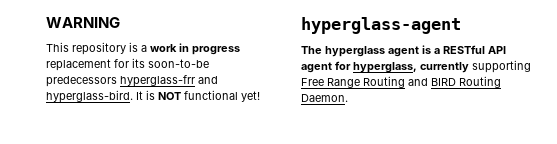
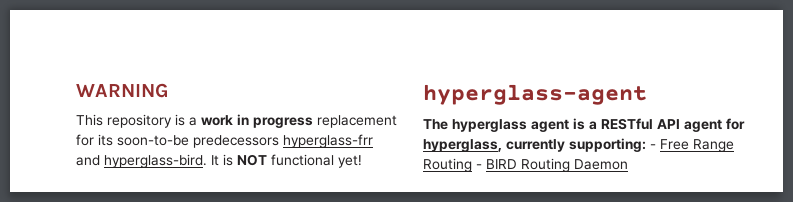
- The hyperglass agent is a RESTful API agent for hyperglass, currently supporting Free Range Routing and BIRD Routing Daemon.
+ The hyperglass agent is a RESTful API agent for hyperglass, currently supporting: - Free Range Routing - BIRD Routing Daemon

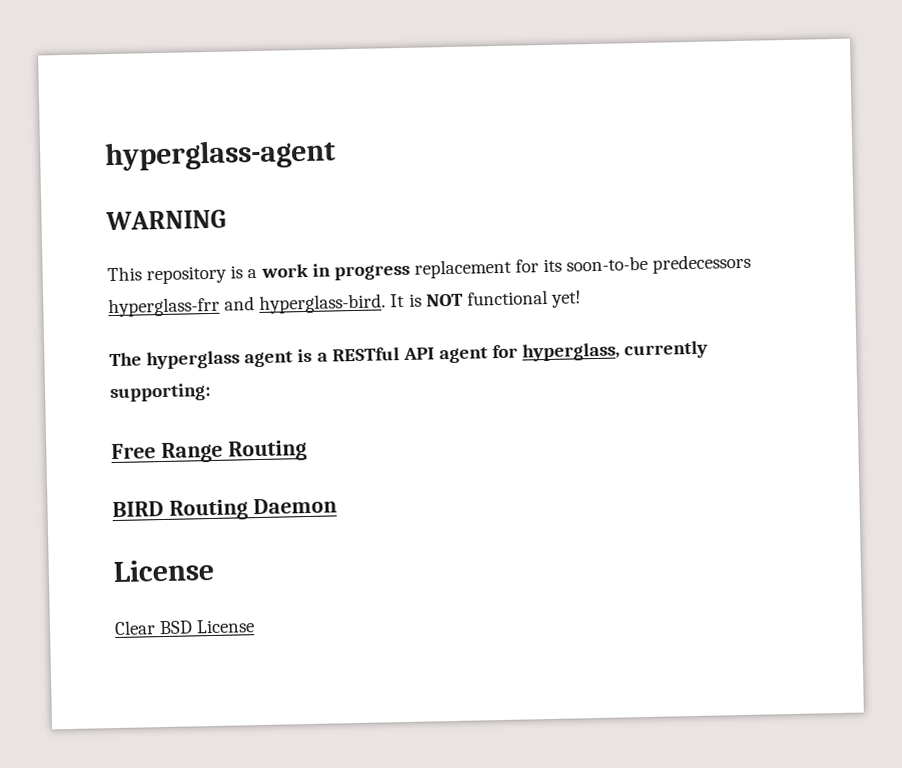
+ hyperglass-agent
- hyperglass-agent
- The hyperglass agent is a RESTful API agent for hyperglass, currently supporting: - Free Range Routing - BIRD Routing Daemon
+ The hyperglass agent is a RESTful API agent for hyperglass, currently supporting:
+ Free Range Routing
+ BIRD Routing Daemon
+ License
+ Clear BSD License

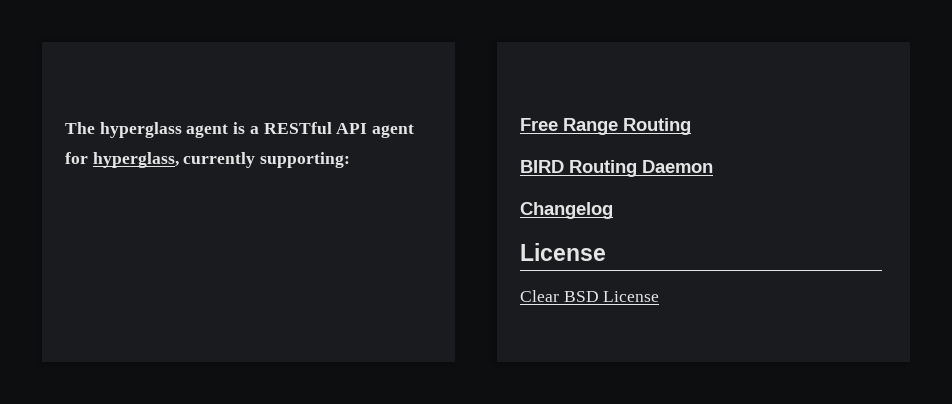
- hyperglass-agent
- WARNING
- This repository is a work in progress replacement for its soon-to-be predecessors hyperglass-frr and hyperglass-bird. It is NOT functional yet!
+ Changelog

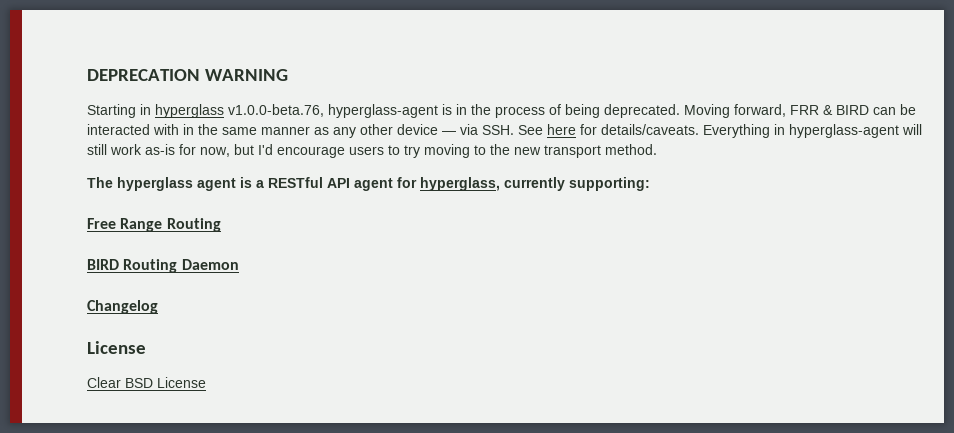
+ DEPRECATION WARNING
+ Starting in hyperglass v1.0.0-beta.76, hyperglass-agent is in the process of being deprecated. Moving forward, FRR & BIRD can be interacted with in the same manner as any other device — via SSH. See here for details/caveats. Everything in hyperglass-agent will still work as-is for now, but I'd encourage users to try moving to the new transport method.

